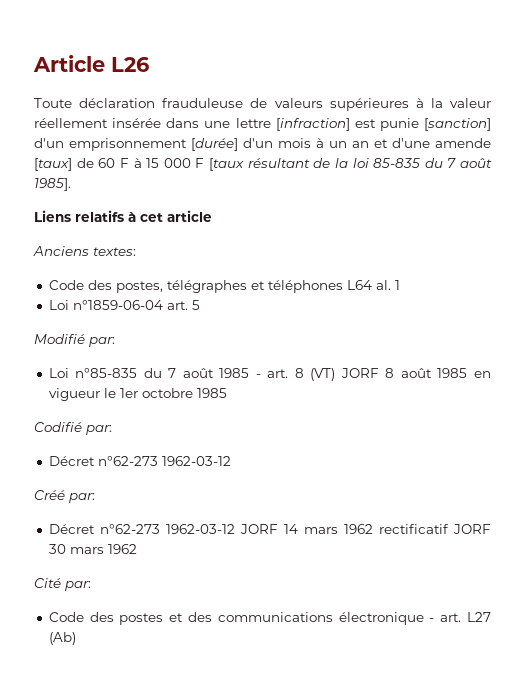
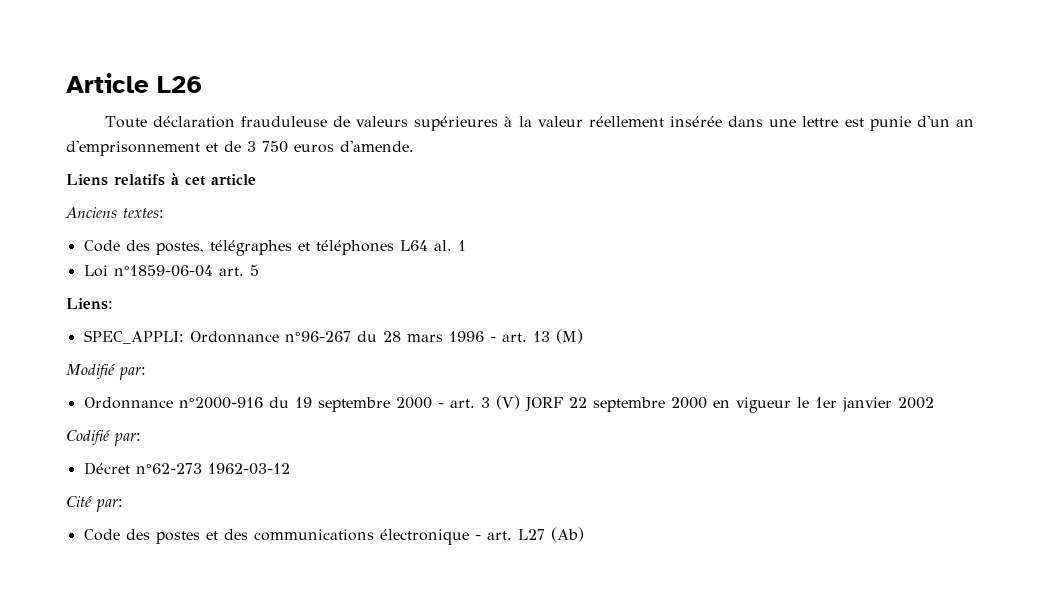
- Toute déclaration frauduleuse de valeurs supérieures à la valeur réellement insérée dans une lettre [infraction] est punie [sanction] d'un emprisonnement [durée] d'un mois à un an et d'une amende [taux] de 60 F à 15 000 F [taux résultant de la loi 85-835 du 7 août 1985].
+ Toute déclaration frauduleuse de valeurs supérieures à la valeur réellement insérée dans une lettre est punie d'un an d'emprisonnement et de 3 750 euros d'amende.
+ Liens:
+ SPEC_APPLI: Ordonnance n°96-267 du 28 mars 1996 - art. 13 (M)
  Modifié par:
- Loi n°85-835 du 7 août 1985 - art. 8 (VT) JORF 8 août 1985 en vigueur le 1er octobre 1985
+ Ordonnance n°2000-916 du 19 septembre 2000 - art. 3 (V) JORF 22 septembre 2000 en vigueur le 1er janvier 2002
- Créé par:
- Décret n°62-273 1962-03-12 JORF 14 mars 1962 rectificatif JORF 30 mars 1962

